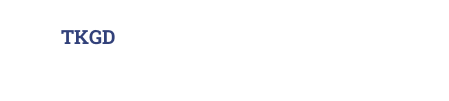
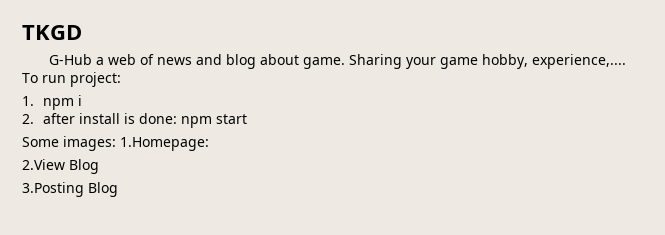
+ G-Hub a web of news and blog about game. Sharing your game hobby, experience,.... To run project:
+ 1. npm i
+ 2. after install is done: npm start
+ Some images: 1.Homepage:
+ 2.View Blog
+ 3.Posting Blog

